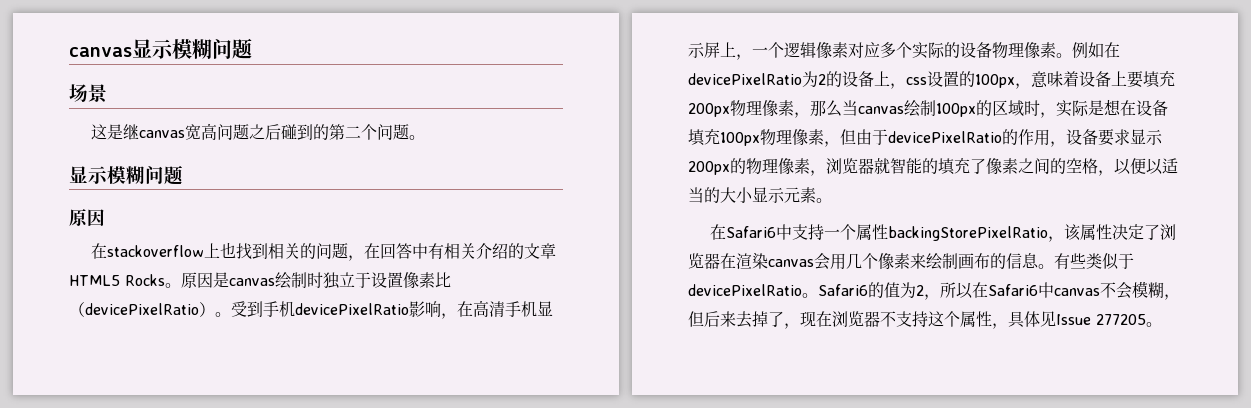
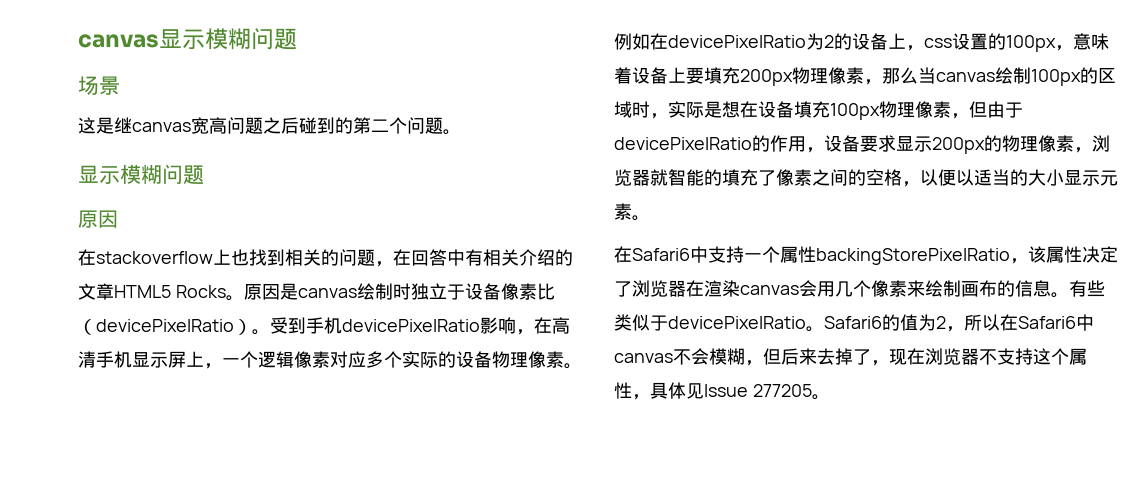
- 原因是canvas绘制时独立于设置像素比（devicePixelRatio）。
+ 原因是canvas绘制时独立于设备像素比（devicePixelRatio）。

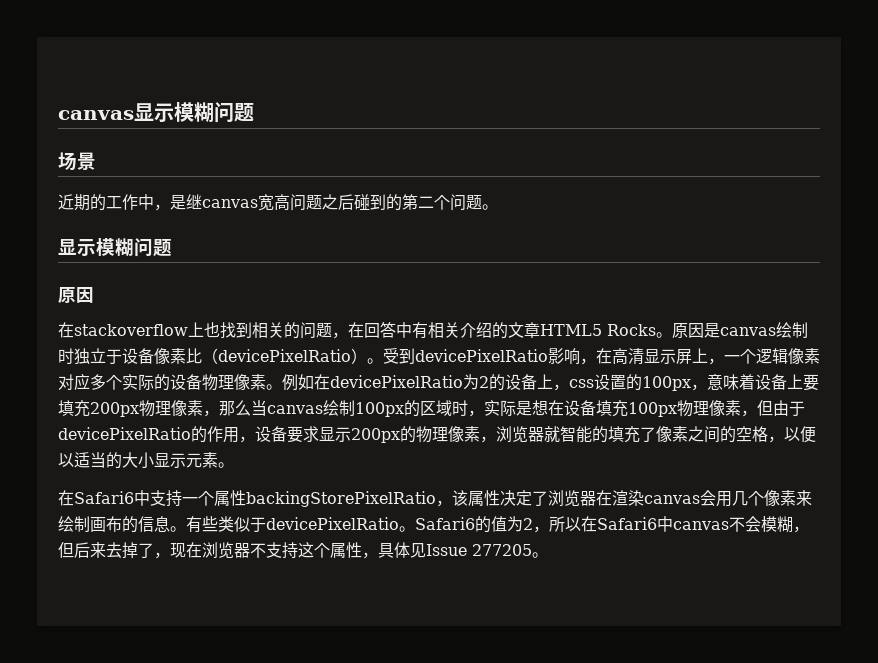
- 这是继canvas宽高问题之后碰到的第二个问题。
+ 近期的工作中，是继canvas宽高问题之后碰到的第二个问题。
- 受到手机devicePixelRatio影响，在高清手机显示屏上，一个逻辑像素对应多个实际的设备物理像素。
+ 受到devicePixelRatio影响，在高清显示屏上，一个逻辑像素对应多个实际的设备物理像素。

